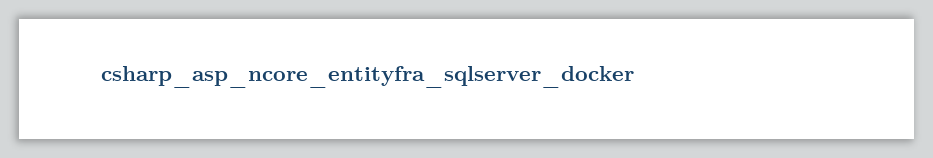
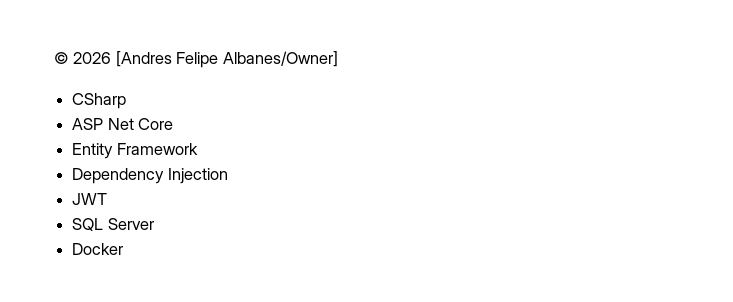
- csharp_asp_ncore_entityfra_sqlserver_docker
+ © 2026 [Andres Felipe Albanes/Owner]
+ CSharp
+ ASP Net Core
+ Entity Framework
+ Dependency Injection
+ JWT
+ SQL Server
+ Docker

